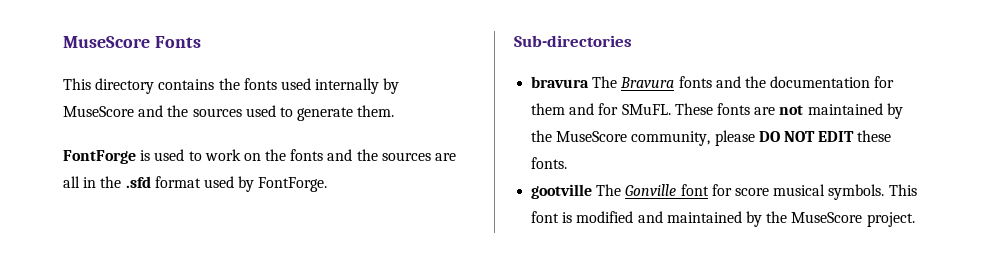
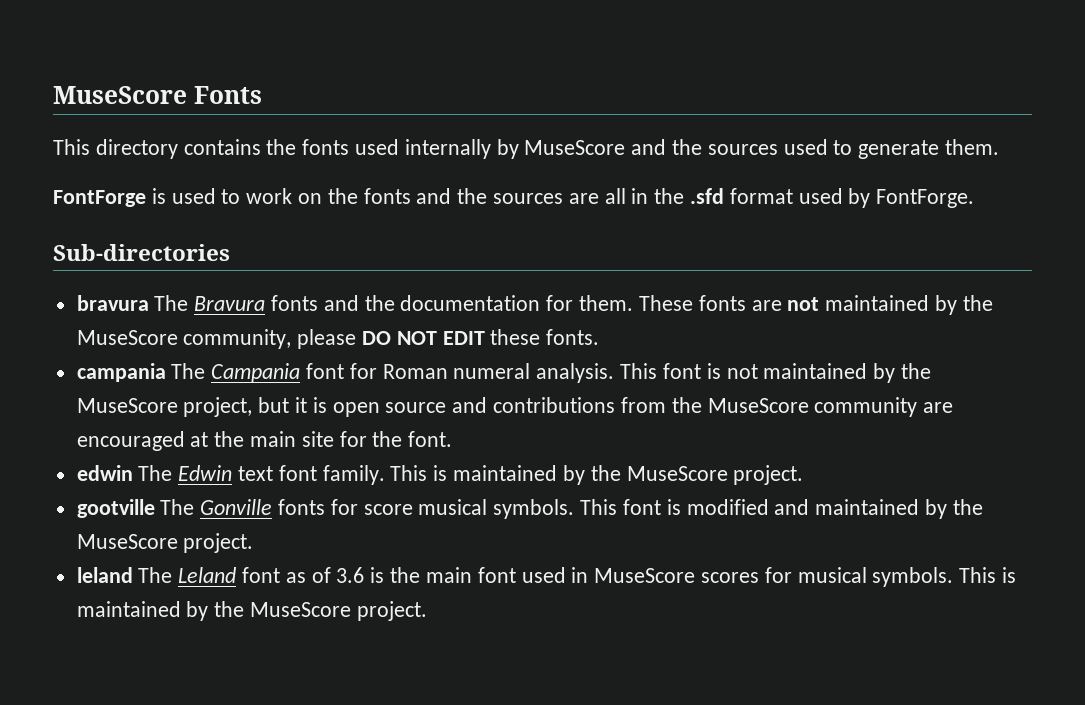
- bravura The Bravura fonts and the documentation for them and for SMuFL.
+ bravura The Bravura fonts and the documentation for them.
+ campania The Campania font for Roman numeral analysis. This font is not maintained by the MuseScore project, but it is open source and contributions from the MuseScore community are encouraged at the main site for the font.
+ edwin The Edwin text font family. This is maintained by the MuseScore project.
- gootville The Gonville font for score musical symbols.
+ gootville The Gonville fonts for score musical symbols.
+ leland The Leland font as of 3.6 is the main font used in MuseScore scores for musical symbols. This is maintained by the MuseScore project.

